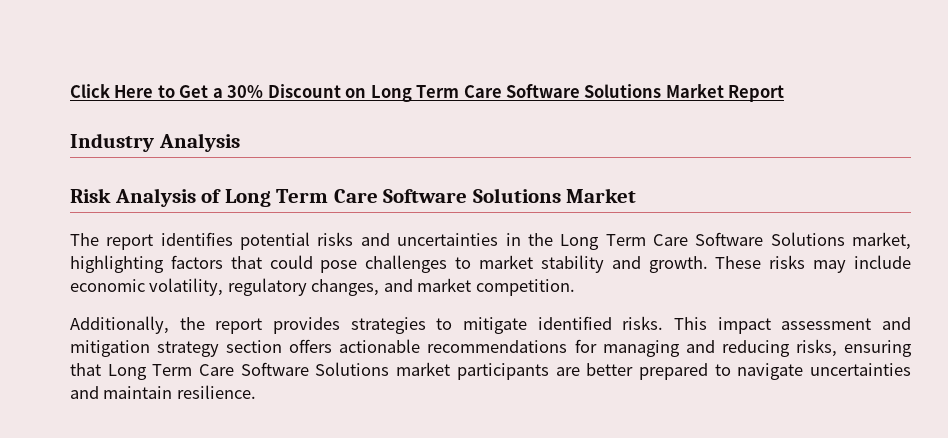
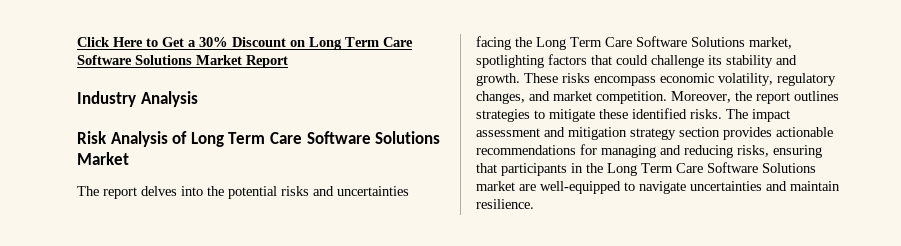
- The report identifies potential risks and uncertainties in the Long Term Care Software Solutions market, highlighting factors that could pose challenges to market stability and growth.
+ The report delves into the potential risks and uncertainties facing the Long Term Care Software Solutions market, spotlighting factors that could challenge its stability and growth.
- These risks may include economic volatility, regulatory changes, and market competition.
- Additionally, the report provides strategies to mitigate identified risks.
+ These risks encompass economic volatility, regulatory changes, and market competition. Moreover, the report outlines strategies to mitigate these identified risks.
- This impact assessment and mitigation strategy section offers actionable recommendations for managing and reducing risks, ensuring that Long Term Care Software Solutions market participants are better prepared to navigate uncertainties and maintain resilience.
+ The impact assessment and mitigation strategy section provides actionable recommendations for managing and reducing risks, ensuring that participants in the Long Term Care Software Solutions market are well-equipped to navigate uncertainties and maintain resilience.

